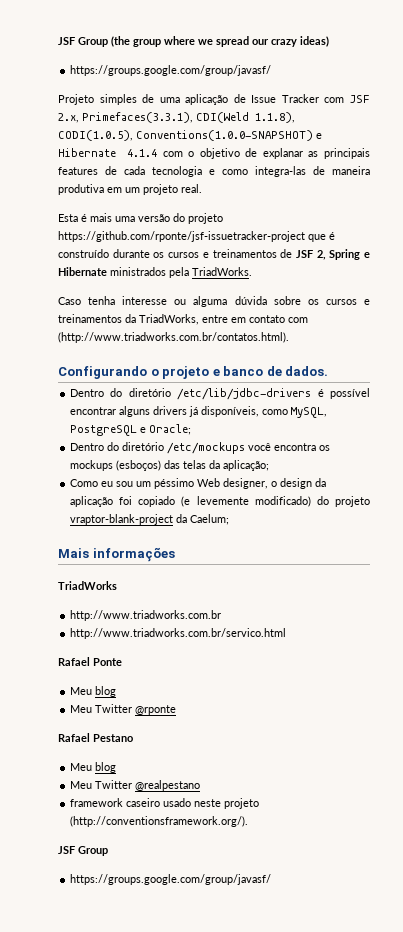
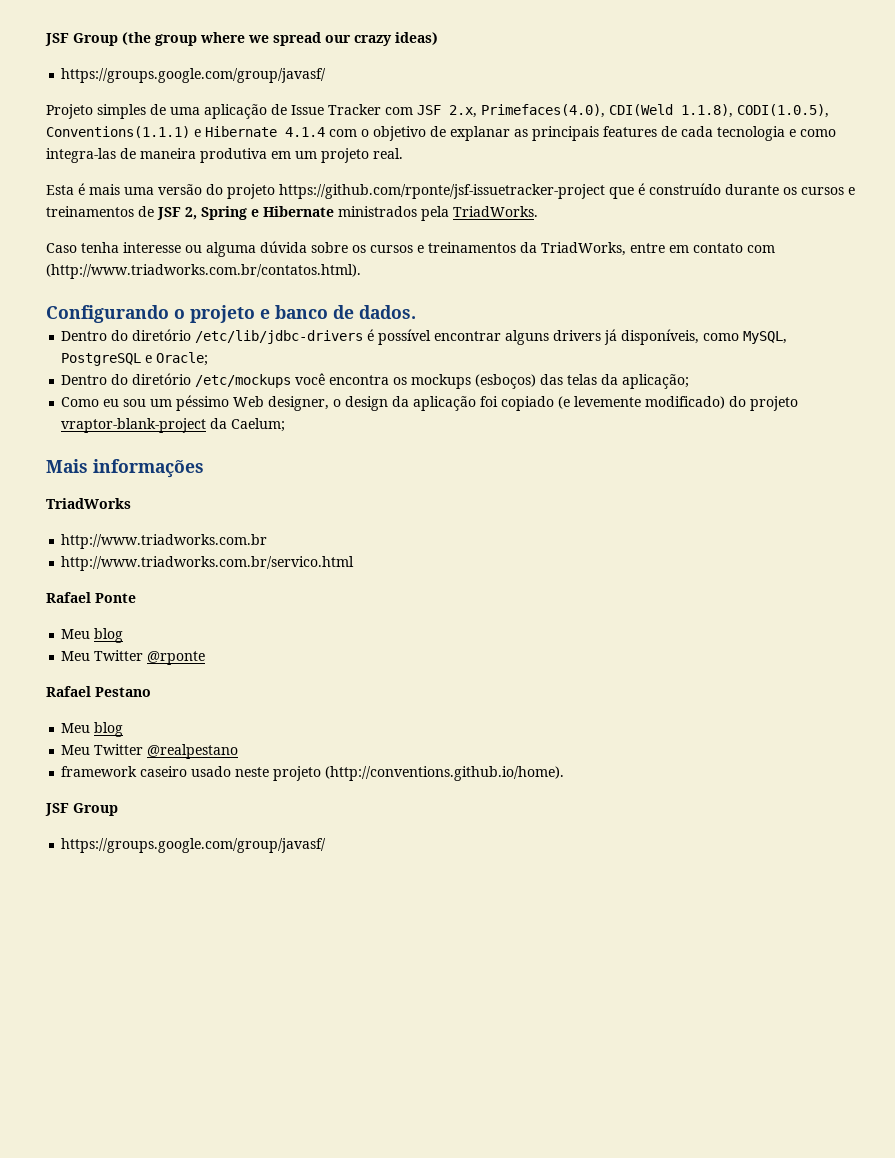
- Projeto simples de uma aplicação de Issue Tracker com JSF 2.x, Primefaces(3.3.1), CDI(Weld 1.1.8), CODI(1.0.5), Conventions(1.0.0-SNAPSHOT) e Hibernate 4.1.4 com o objetivo de explanar as principais features de cada tecnologia e como integra-las de maneira produtiva em um projeto real.
+ Projeto simples de uma aplicação de Issue Tracker com JSF 2.x, Primefaces(4.0), CDI(Weld 1.1.8), CODI(1.0.5), Conventions(1.1.1) e Hibernate 4.1.4 com o objetivo de explanar as principais features de cada tecnologia e como integra-las de maneira produtiva em um projeto real.
- framework caseiro usado neste projeto (http://conventionsframework.org/).
+ framework caseiro usado neste projeto (http://conventions.github.io/home).

